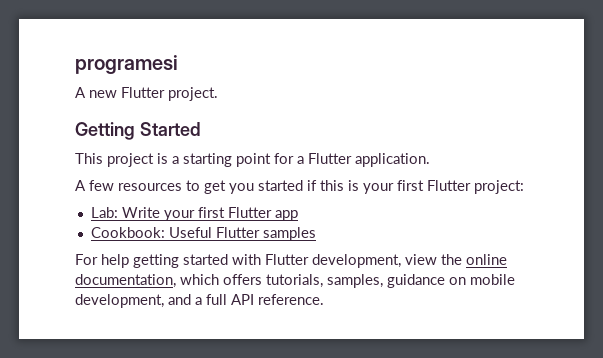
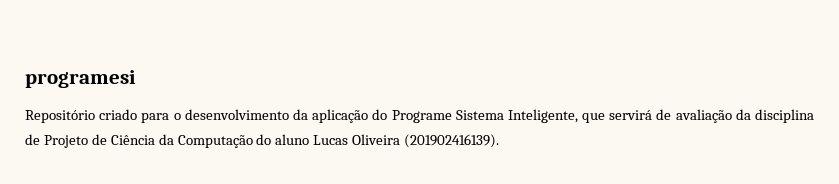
- A new Flutter project.
- Getting Started
- This project is a starting point for a Flutter application.
- A few resources to get you started if this is your first Flutter project:
- Lab: Write your first Flutter app
- Cookbook: Useful Flutter samples
- For help getting started with Flutter development, view the online documentation, which offers tutorials, samples, guidance on mobile development, and a full API reference.
+ Repositório criado para o desenvolvimento da aplicação do Programe Sistema Inteligente, que servirá de avaliação da disciplina de Projeto de Ciência da Computação do aluno Lucas Oliveira (201902416139).

